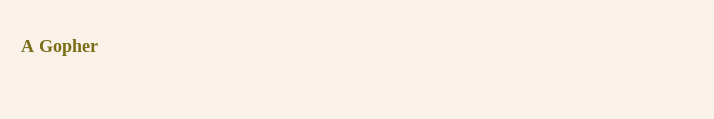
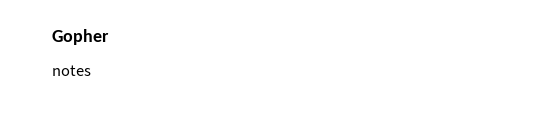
- A Gopher
+ Gopher
+ notes

